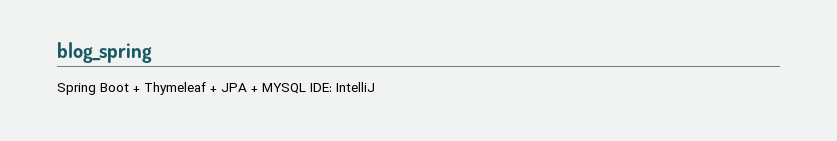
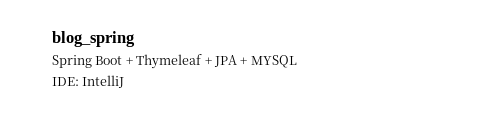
- Spring Boot + Thymeleaf + JPA + MYSQL IDE: IntelliJ
+ Spring Boot + Thymeleaf + JPA + MYSQL
+ IDE: IntelliJ

